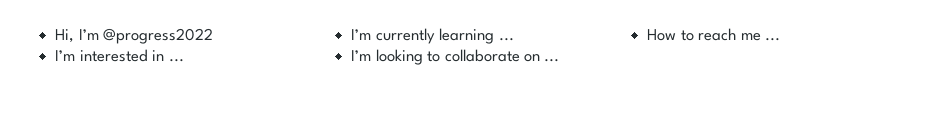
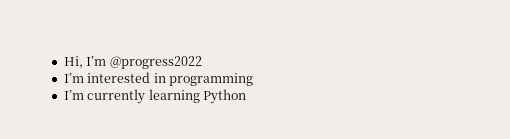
- I’m interested in ...
+ I’m interested in programming
- I’m currently learning ...
- I’m looking to collaborate on ...
- How to reach me ...
+ I’m currently learning Python

